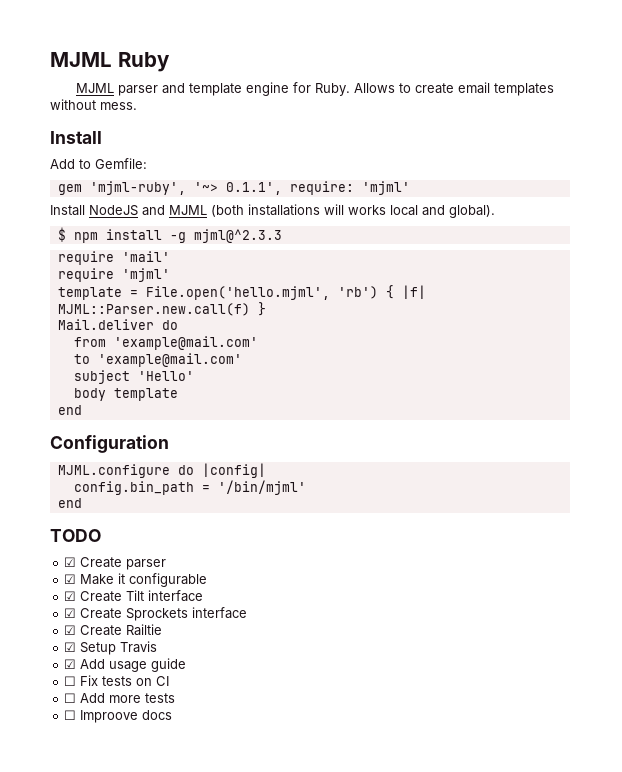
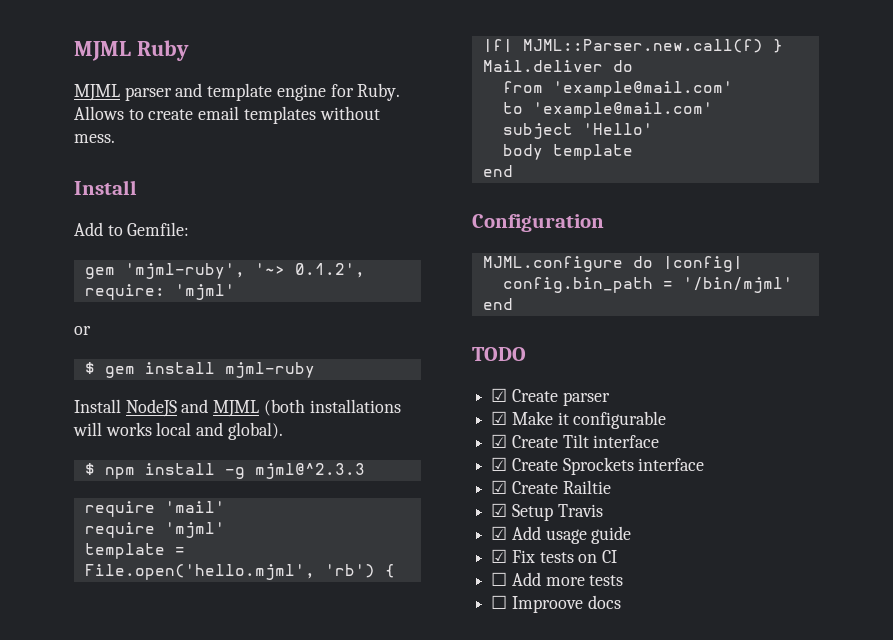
- gem 'mjml-ruby', '~> 0.1.1', require: 'mjml'
+ gem 'mjml-ruby', '~> 0.1.2', require: 'mjml'
+ or
+ $ gem install mjml-ruby
- ☐ Fix tests on CI
+ ☑ Fix tests on CI

